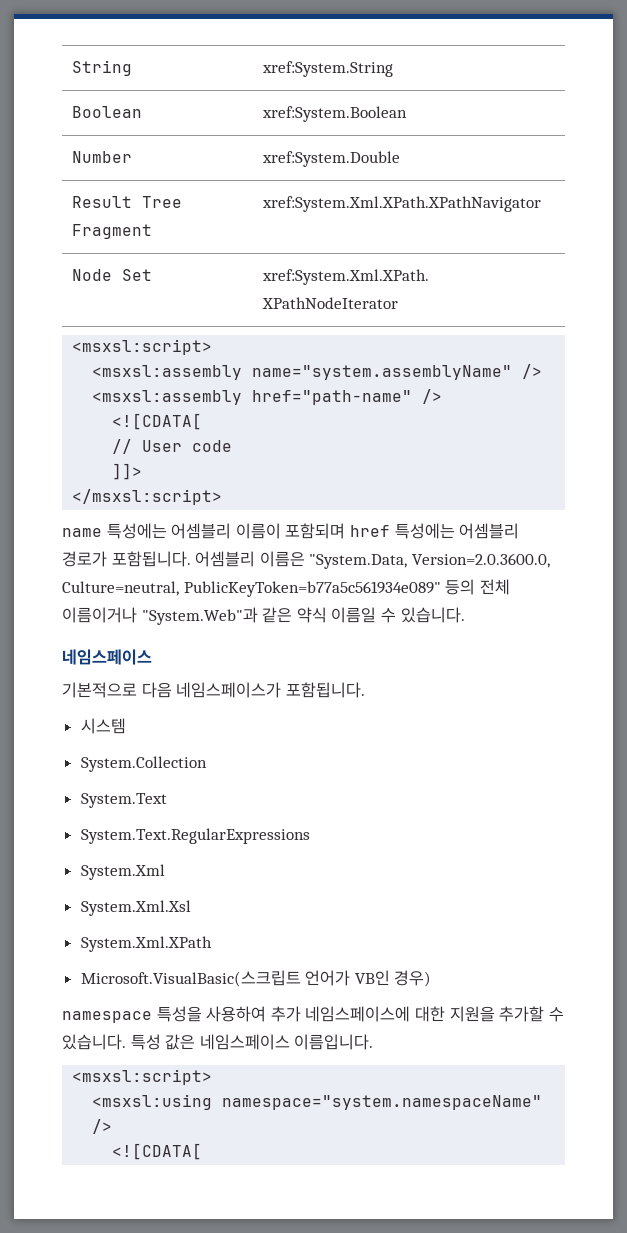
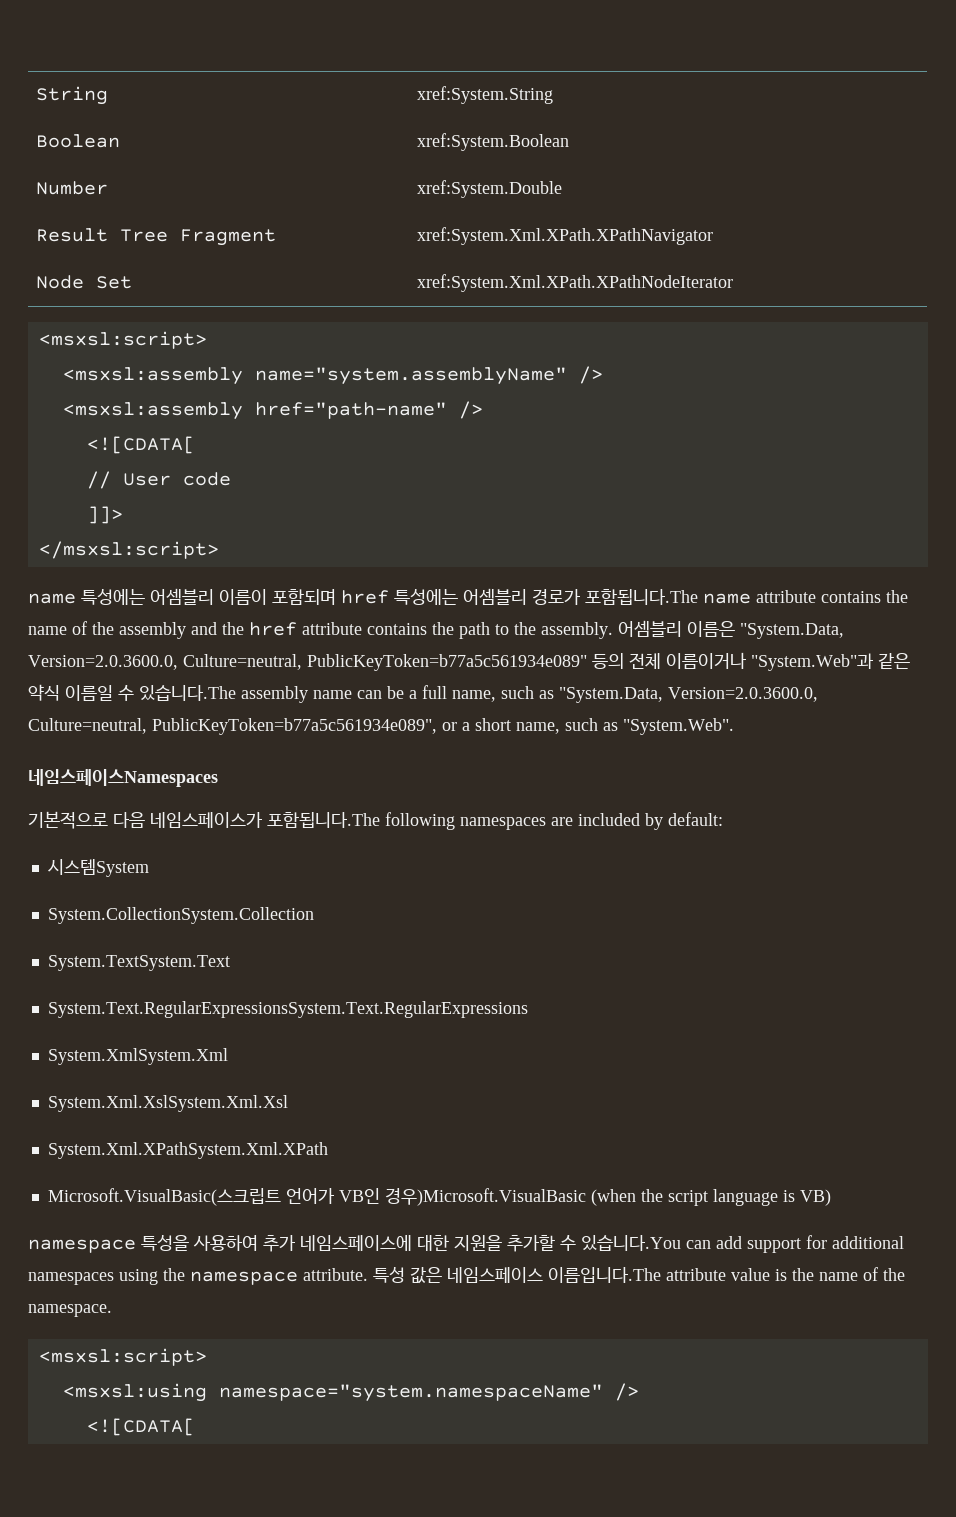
- name 특성에는 어셈블리 이름이 포함되며 href 특성에는 어셈블리 경로가 포함됩니다.
+ name 특성에는 어셈블리 이름이 포함되며 href 특성에는 어셈블리 경로가 포함됩니다.The name attribute contains the name of the assembly and the href attribute contains the path to the assembly.
- 어셈블리 이름은 "System.Data, Version=2.0.3600.0, Culture=neutral, PublicKeyToken=b77a5c561934e089" 등의 전체 이름이거나 "System.Web"과 같은 약식 이름일 수 있습니다.
- 네임스페이스
- 기본적으로 다음 네임스페이스가 포함됩니다.
- 시스템
- System.Collection
- System.Text
- System.Text.RegularExpressions
- System.Xml
- System.Xml.Xsl
- System.Xml.XPath
- Microsoft.VisualBasic(스크립트 언어가 VB인 경우)
+ 어셈블리 이름은 "System.Data, Version=2.0.3600.0, Culture=neutral, PublicKeyToken=b77a5c561934e089" 등의 전체 이름이거나 "System.Web"과 같은 약식 이름일 수 있습니다.The assembly name can be a full name, such as "System.Data, Version=2.0.3600.0, Culture=neutral, PublicKeyToken=b77a5c561934e089", or a short name, such as "System.Web".
+ 네임스페이스Namespaces
+ 기본적으로 다음 네임스페이스가 포함됩니다.The following namespaces are included by default:
+ 시스템System
+ System.CollectionSystem.Collection
+ System.TextSystem.Text
+ System.Text.RegularExpressionsSystem.Text.RegularExpressions
+ System.XmlSystem.Xml
+ System.Xml.XslSystem.Xml.Xsl
+ System.Xml.XPathSystem.Xml.XPath
+ Microsoft.VisualBasic(스크립트 언어가 VB인 경우)Microsoft.VisualBasic (when the script language is VB)
- namespace 특성을 사용하여 추가 네임스페이스에 대한 지원을 추가할 수 있습니다. 특성 값은 네임스페이스 이름입니다.
+ namespace 특성을 사용하여 추가 네임스페이스에 대한 지원을 추가할 수 있습니다.You can add support for additional namespaces using the namespace attribute. 특성 값은 네임스페이스 이름입니다.The attribute value is the name of the namespace.

